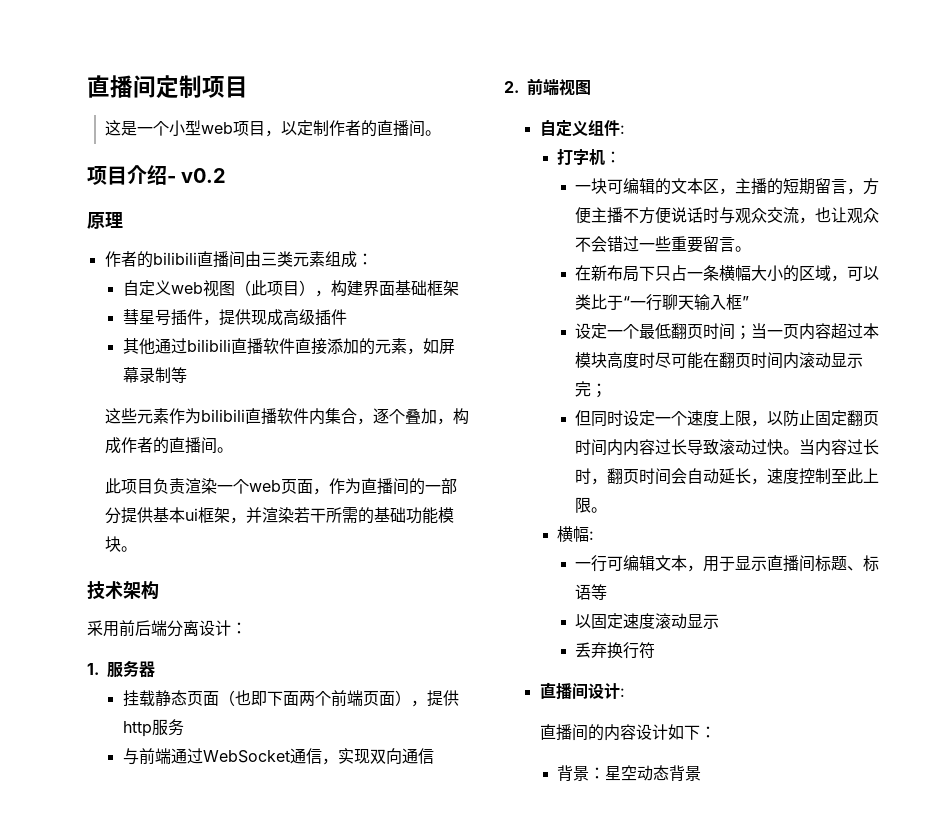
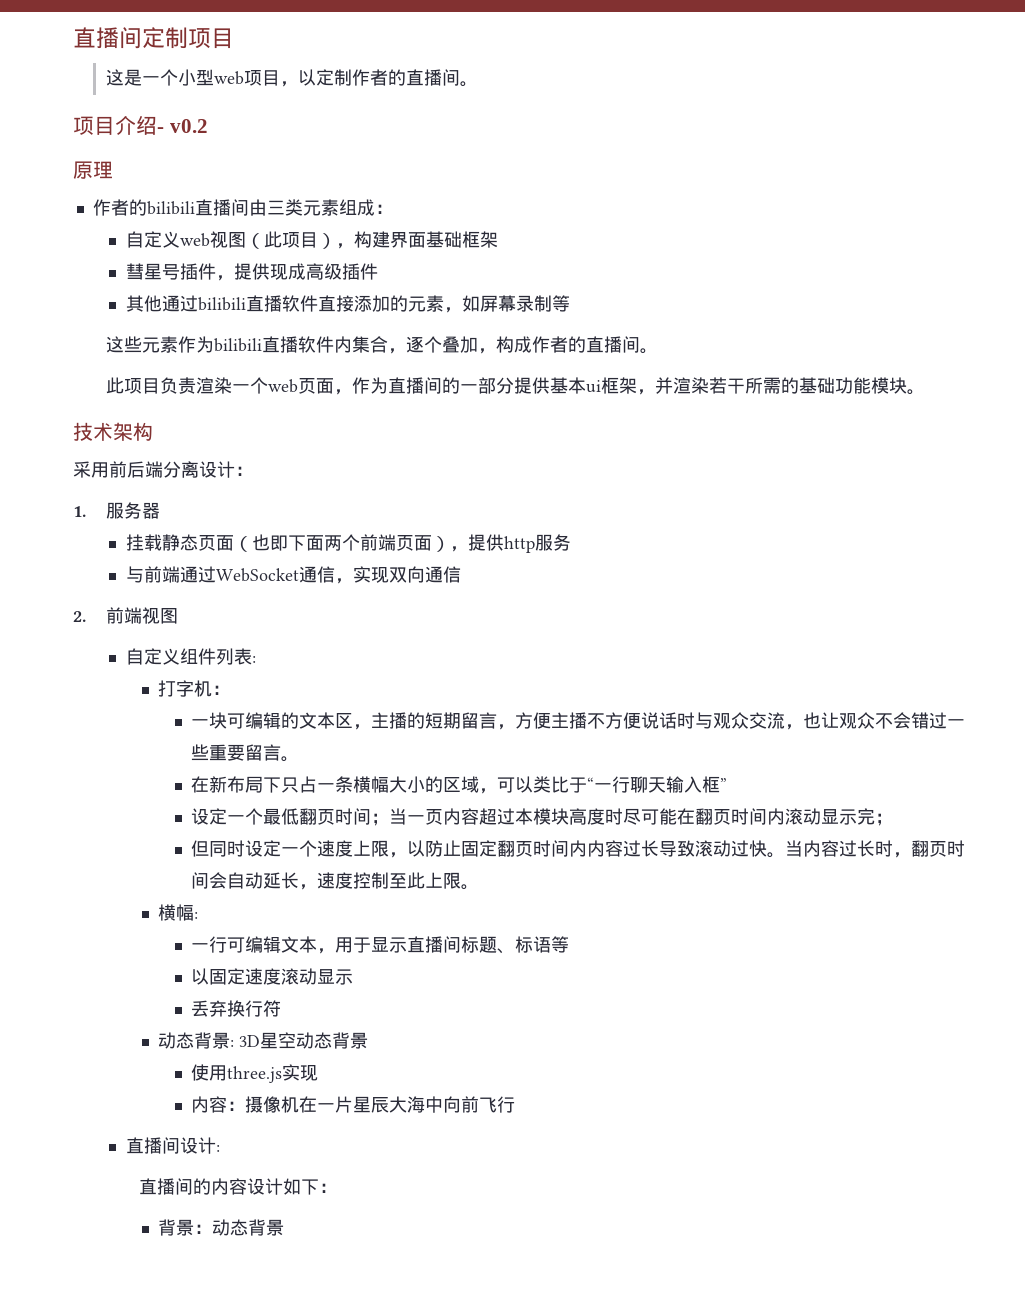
- 自定义组件:
+ 自定义组件列表:
+ 动态背景: 3D星空动态背景
+ 使用three.js实现
+ 内容：摄像机在一片星辰大海中向前飞行
- 背景：星空动态背景
+ 背景：动态背景

